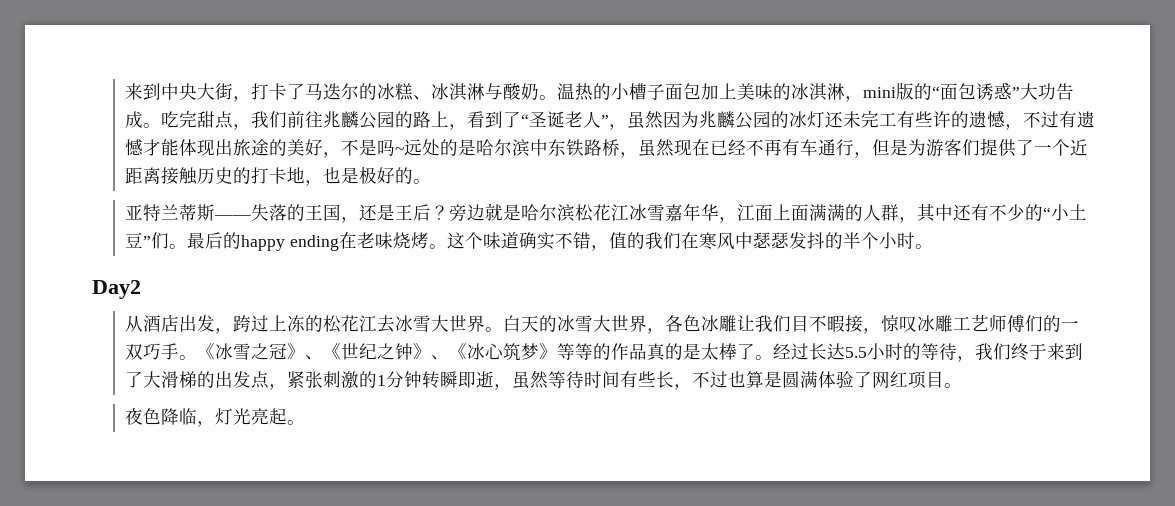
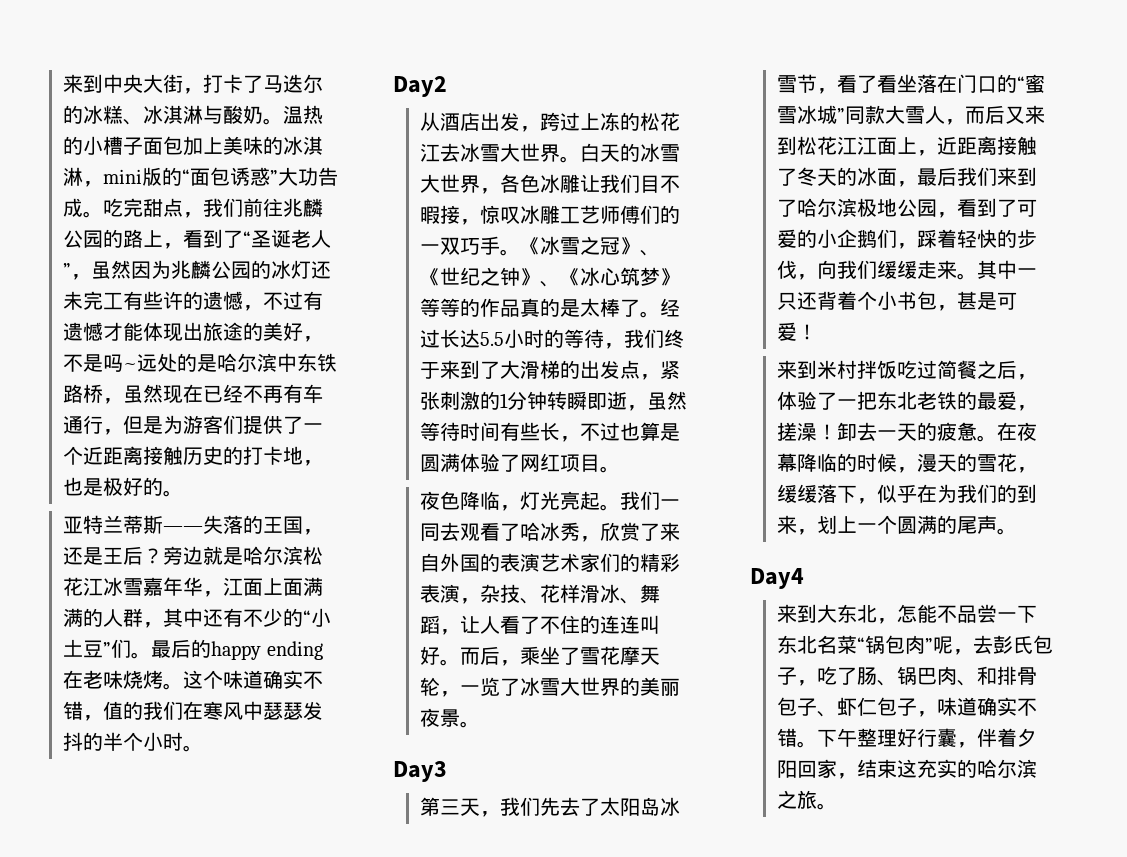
+ 我们一同去观看了哈冰秀，欣赏了来自外国的表演艺术家们的精彩表演，杂技、花样滑冰、舞蹈，让人看了不住的连连叫好。而后，乘坐了雪花摩天轮，一览了冰雪大世界的美丽夜景。
+ Day3
+ 第三天，我们先去了太阳岛冰雪节，看了看坐落在门口的“蜜雪冰城”同款大雪人，而后又来到松花江江面上，近距离接触了冬天的冰面，最后我们来到了哈尔滨极地公园，看到了可爱的小企鹅们，踩着轻快的步伐，向我们缓缓走来。其中一只还背着个小书包，甚是可爱！
+ 来到米村拌饭吃过简餐之后，体验了一把东北老铁的最爱，搓澡！卸去一天的疲惫。在夜幕降临的时候，漫天的雪花，缓缓落下，似乎在为我们的到来，划上一个圆满的尾声。
+ Day4
+ 来到大东北，怎能不品尝一下东北名菜“锅包肉”呢，去彭氏包子，吃了肠、锅巴肉、和排骨包子、虾仁包子，味道确实不错。下午整理好行囊，伴着夕阳回家，结束这充实的哈尔滨之旅。

